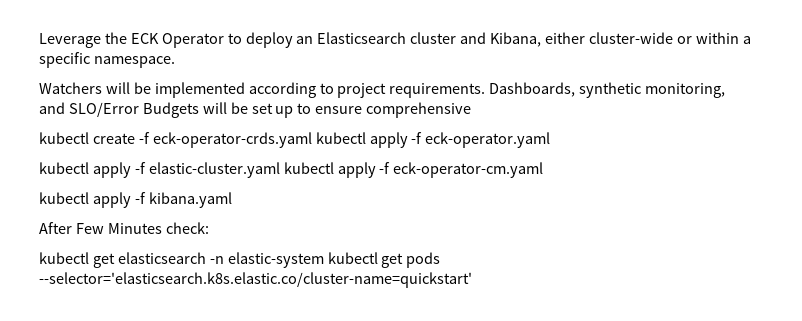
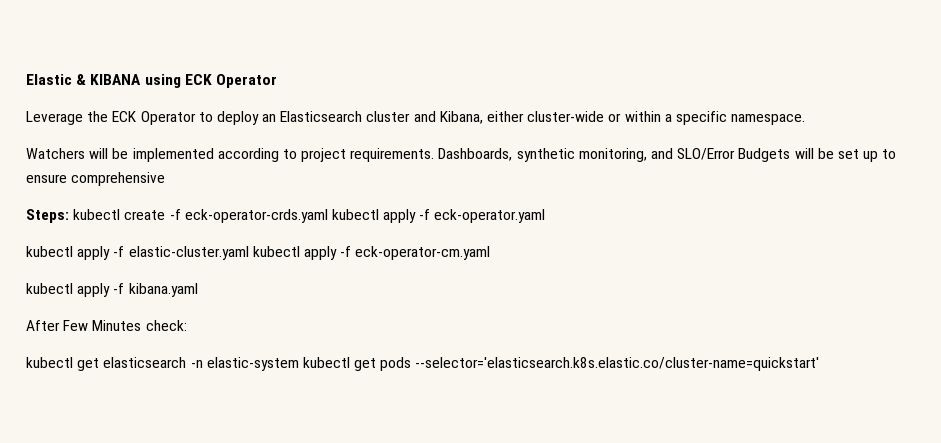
+ Elastic & KIBANA using ECK Operator
- kubectl create -f eck-operator-crds.yaml kubectl apply -f eck-operator.yaml
+ Steps: kubectl create -f eck-operator-crds.yaml kubectl apply -f eck-operator.yaml

